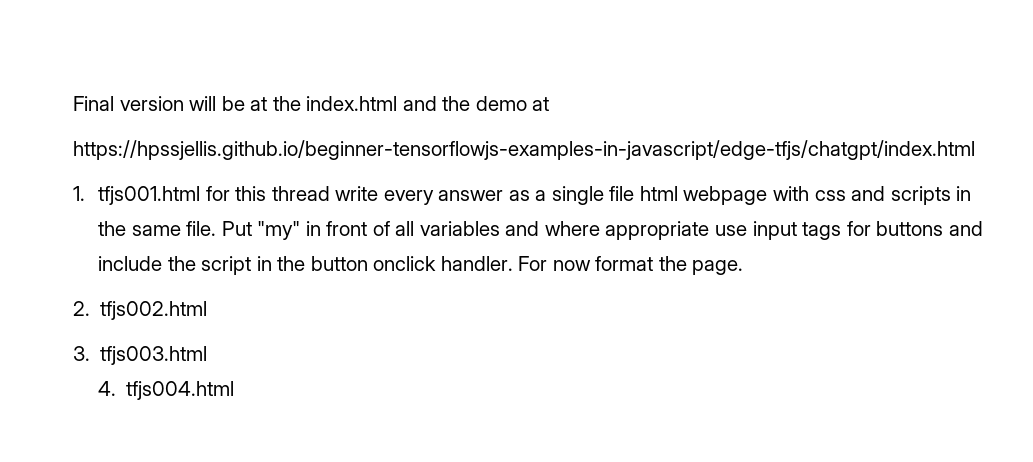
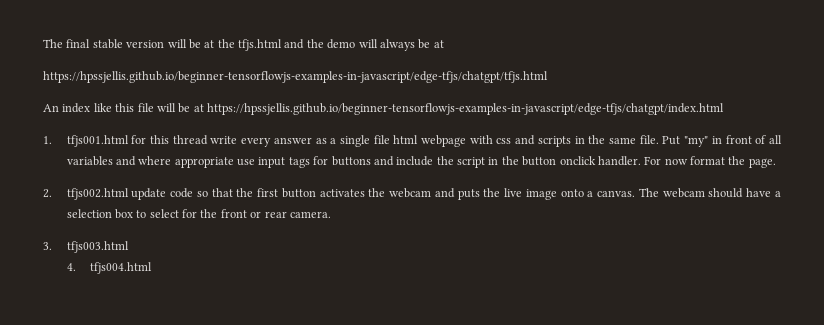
- Final version will be at the index.html and the demo at
- https://hpssjellis.github.io/beginner-tensorflowjs-examples-in-javascript/edge-tfjs/chatgpt/index.html
+ The final stable version will be at the tfjs.html and the demo will always be at
+ https://hpssjellis.github.io/beginner-tensorflowjs-examples-in-javascript/edge-tfjs/chatgpt/tfjs.html
+ An index like this file will be at https://hpssjellis.github.io/beginner-tensorflowjs-examples-in-javascript/edge-tfjs/chatgpt/index.html
- 2. tfjs002.html
+ 2. tfjs002.html update code so that the first button activates the webcam and puts the live image onto a canvas. The webcam should have a selection box to select for the front or rear camera.

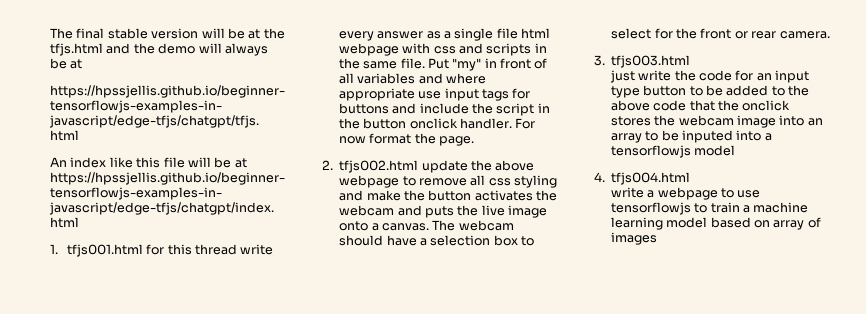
- 2. tfjs002.html update code so that the first button activates the webcam and puts the live image onto a canvas.
+ 2. tfjs002.html update the above webpage to remove all css styling and make the button activates the webcam and puts the live image onto a canvas.
+ just write the code for an input type button to be added to the above code that the onclick stores the webcam image into an array to be inputed into a tensorflowjs model
  4. tfjs004.html
+ write a webpage to use tensorflowjs to train a machine learning model based on array of images

